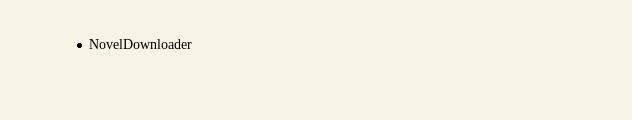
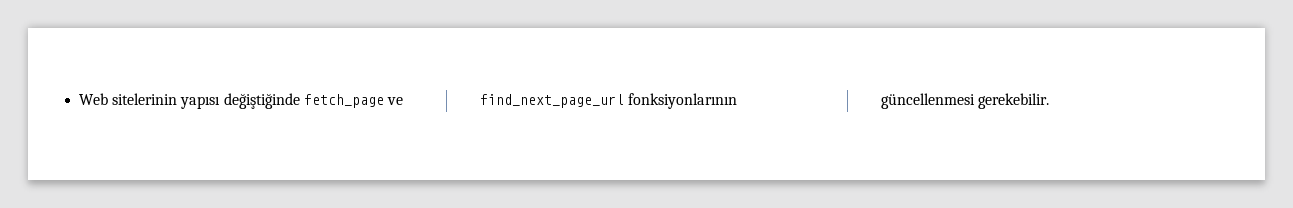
- NovelDownloader
+ Web sitelerinin yapısı değiştiğinde fetch_page ve find_next_page_url fonksiyonlarının güncellenmesi gerekebilir.

